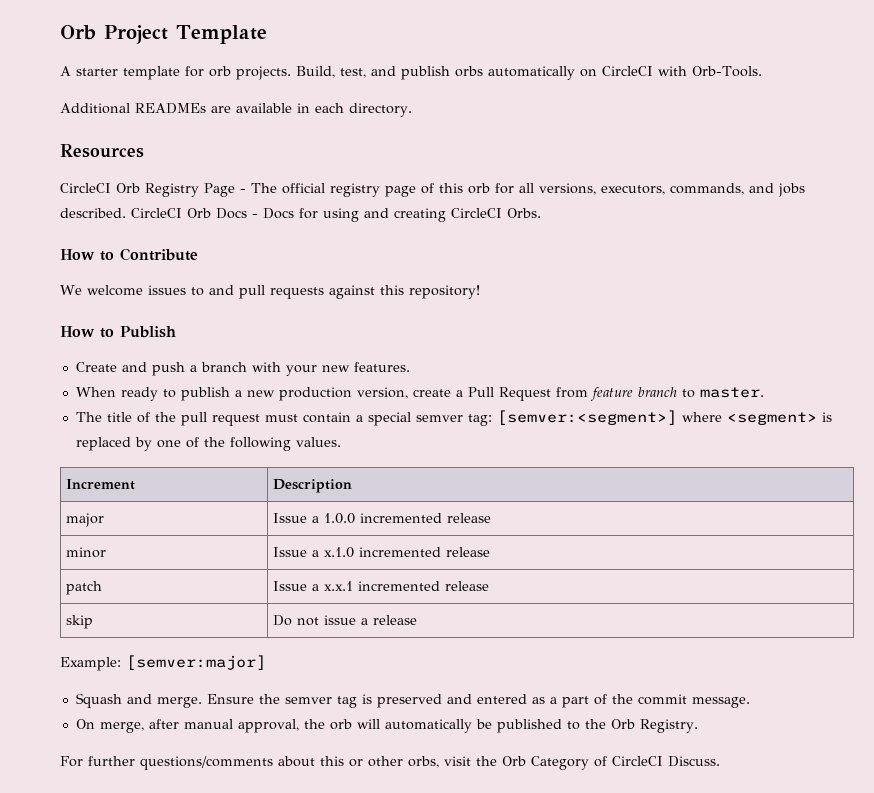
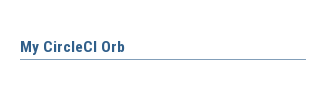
- Orb Project Template
- A starter template for orb projects. Build, test, and publish orbs automatically on CircleCI with Orb-Tools.
- Additional READMEs are available in each directory.
- Resources
- CircleCI Orb Registry Page - The official registry page of this orb for all versions, executors, commands, and jobs described. CircleCI Orb Docs - Docs for using and creating CircleCI Orbs.
- How to Contribute
- We welcome issues to and pull requests against this repository!
- How to Publish
- Create and push a branch with your new features.
- When ready to publish a new production version, create a Pull Request from feature branch to master.
- The title of the pull request must contain a special semver tag: [semver:<segment>] where <segment> is replaced by one of the following values.
- Increment | Description
- major | Issue a 1.0.0 incremented release
- minor | Issue a x.1.0 incremented release
- patch | Issue a x.x.1 incremented release
- skip | Do not issue a release
- Example: [semver:major]
- Squash and merge. Ensure the semver tag is preserved and entered as a part of the commit message.
- On merge, after manual approval, the orb will automatically be published to the Orb Registry.
- For further questions/comments about this or other orbs, visit the Orb Category of CircleCI Discuss.
+ My CircleCI Orb

